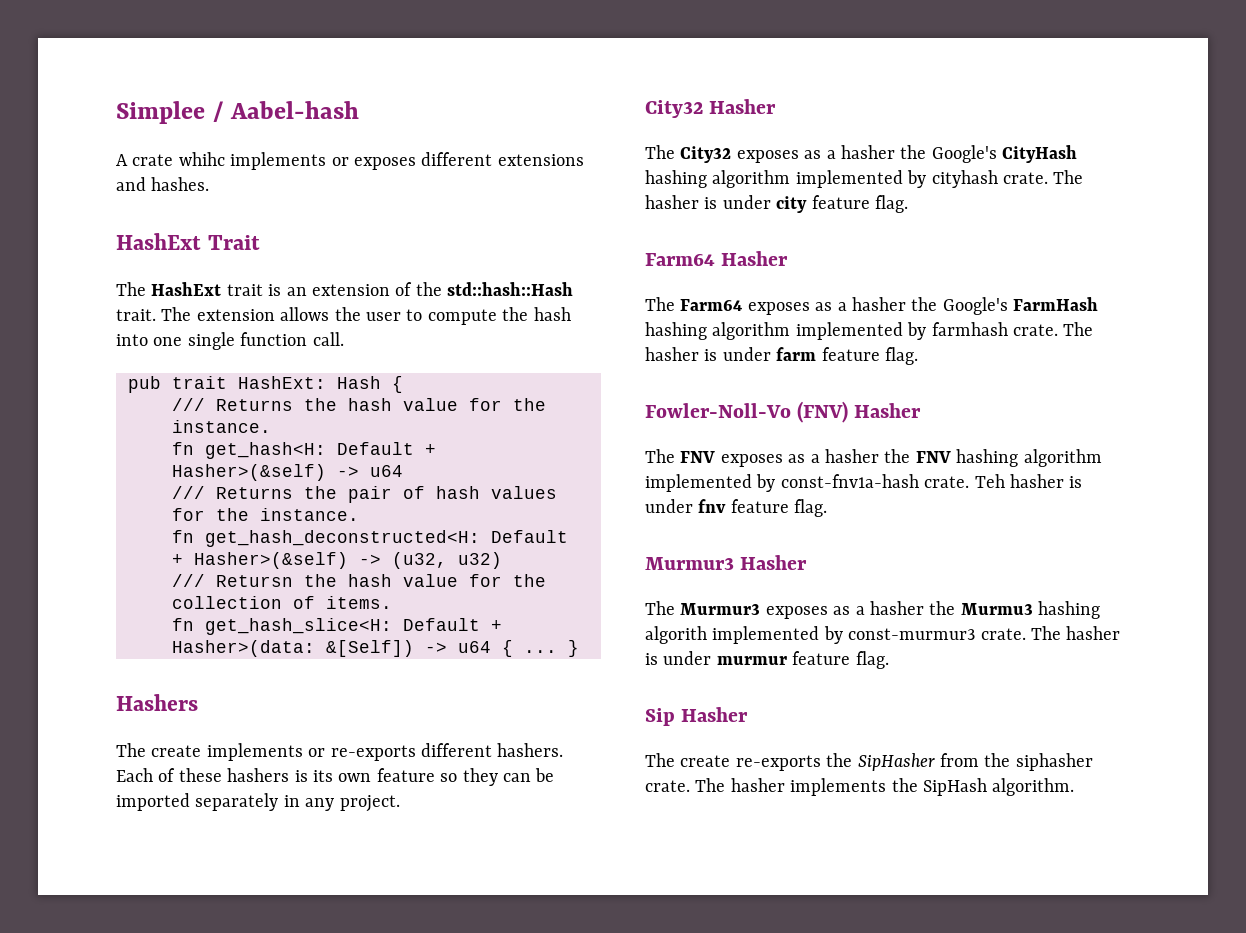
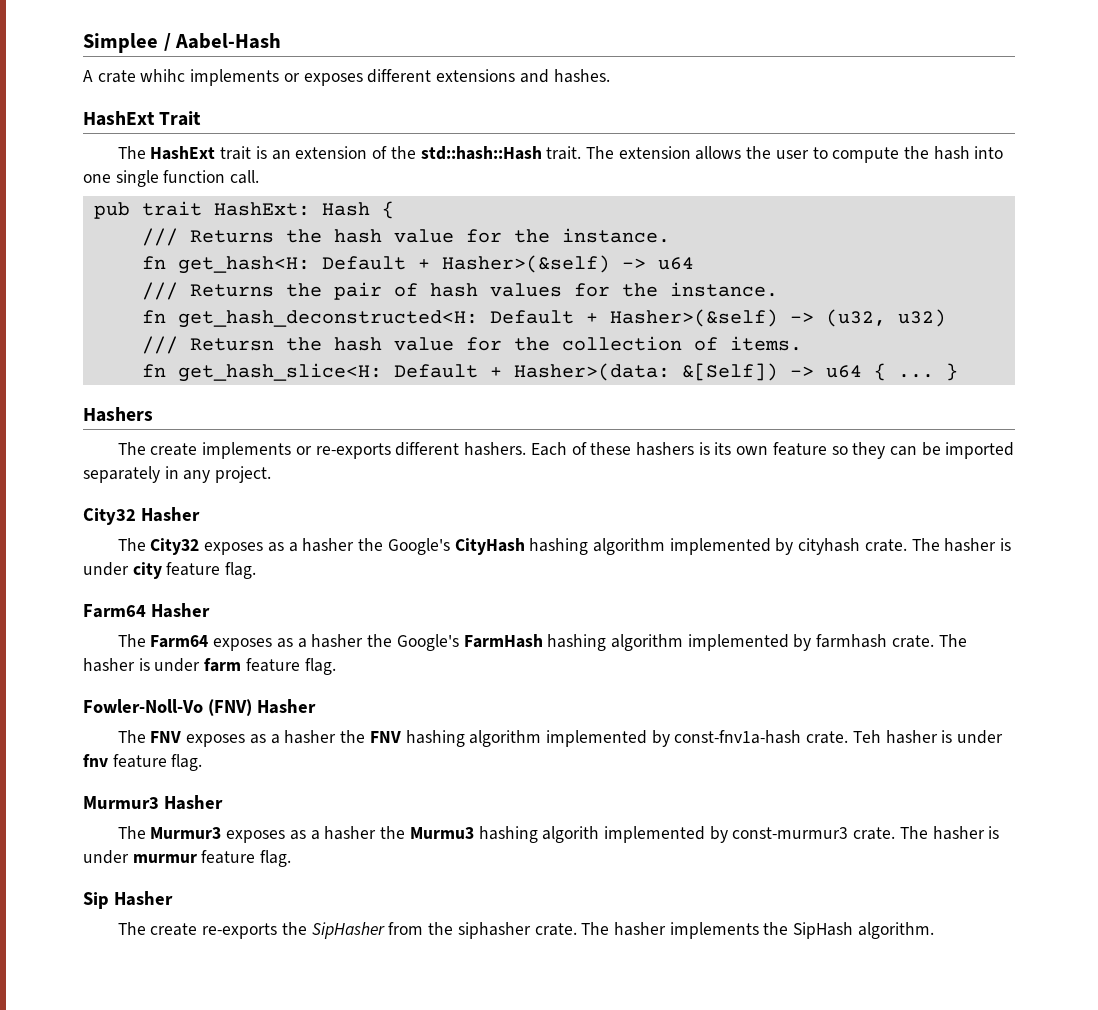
- Simplee / Aabel-hash
+ Simplee / Aabel-Hash

